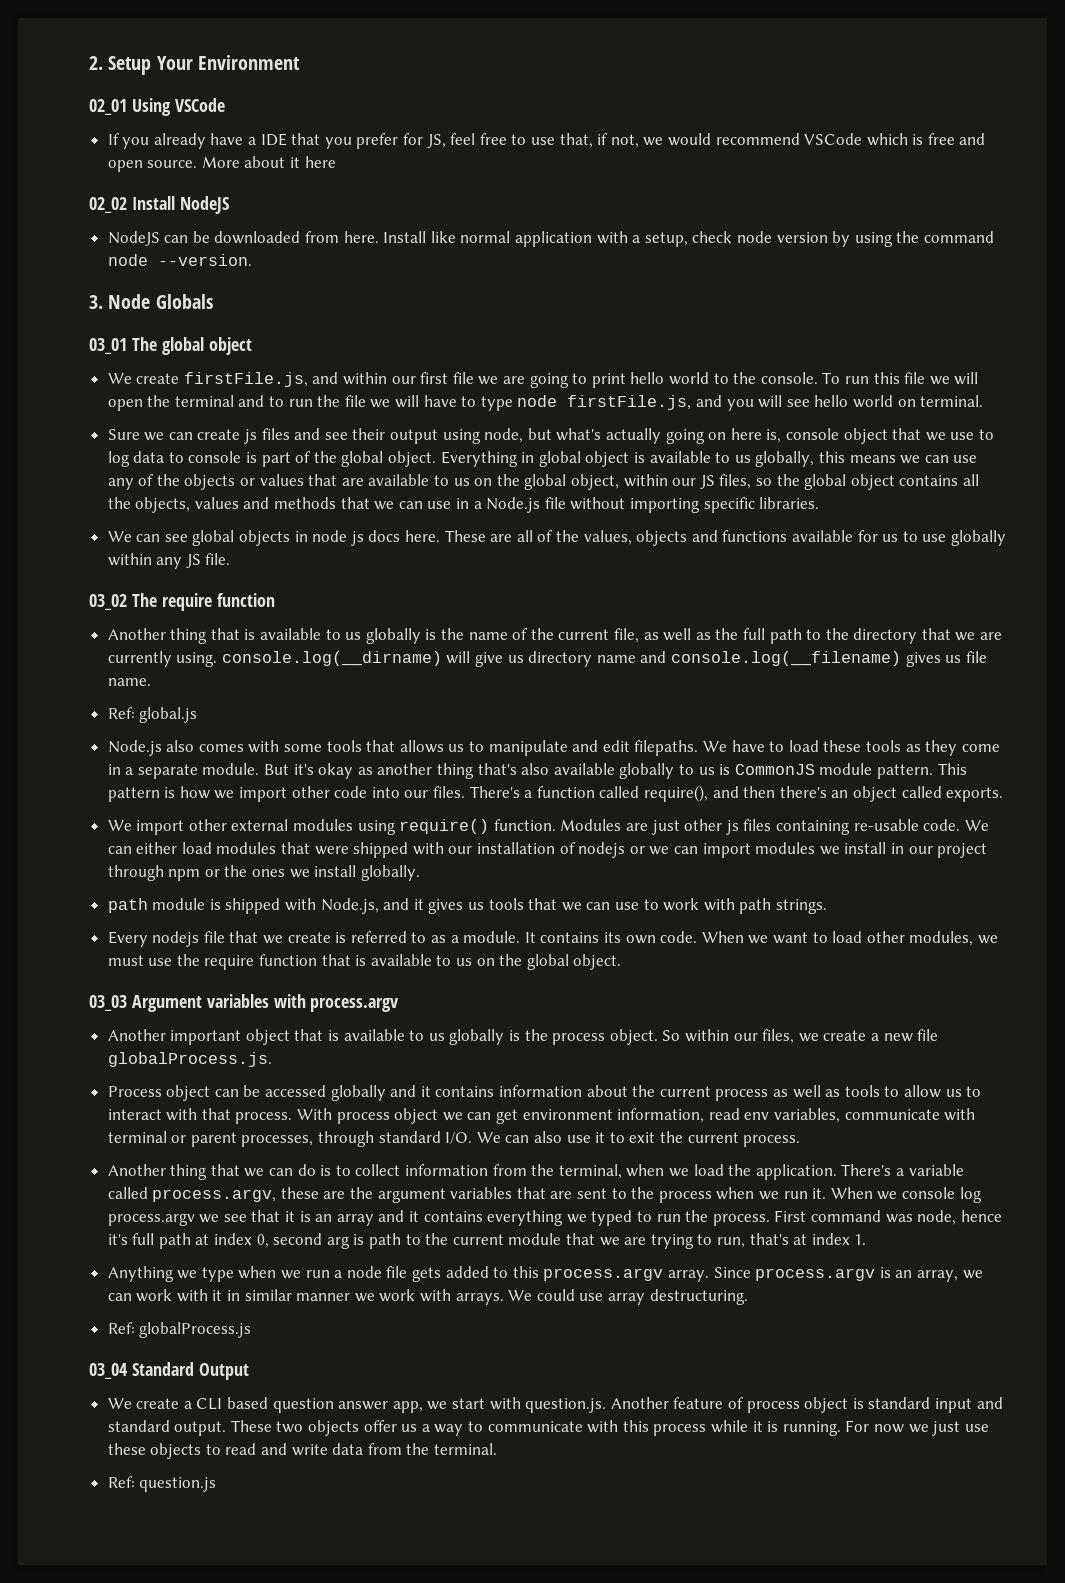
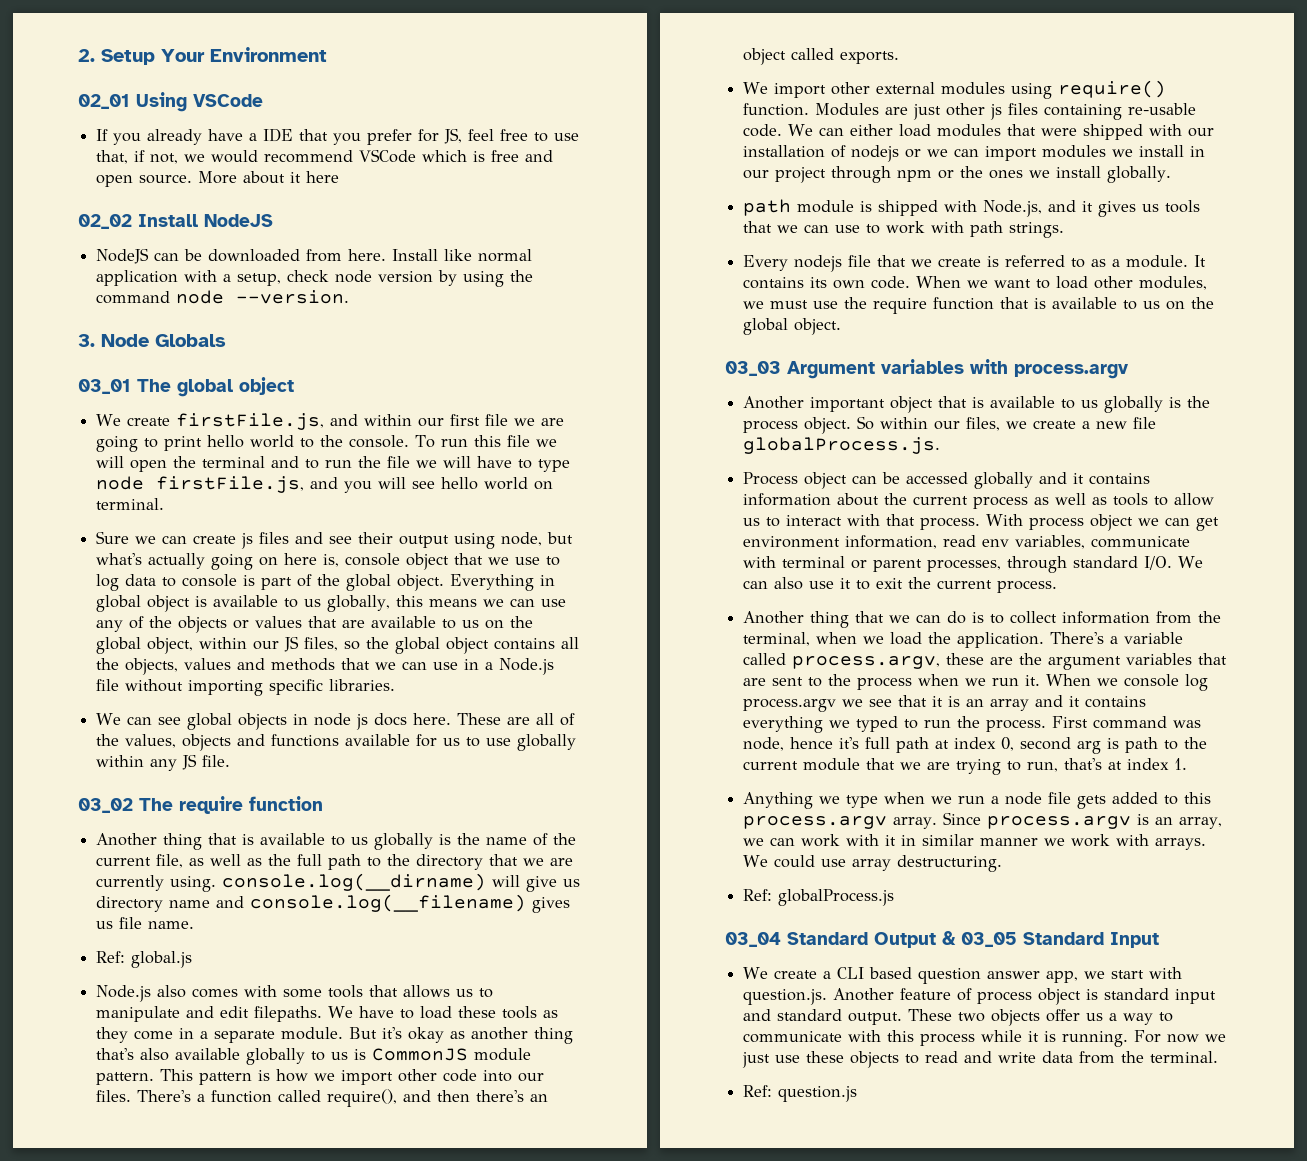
- 03_04 Standard Output
+ 03_04 Standard Output & 03_05 Standard Input

